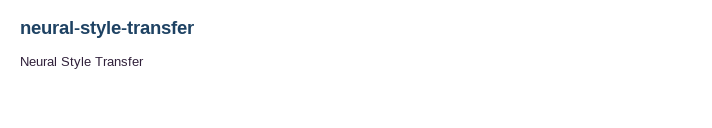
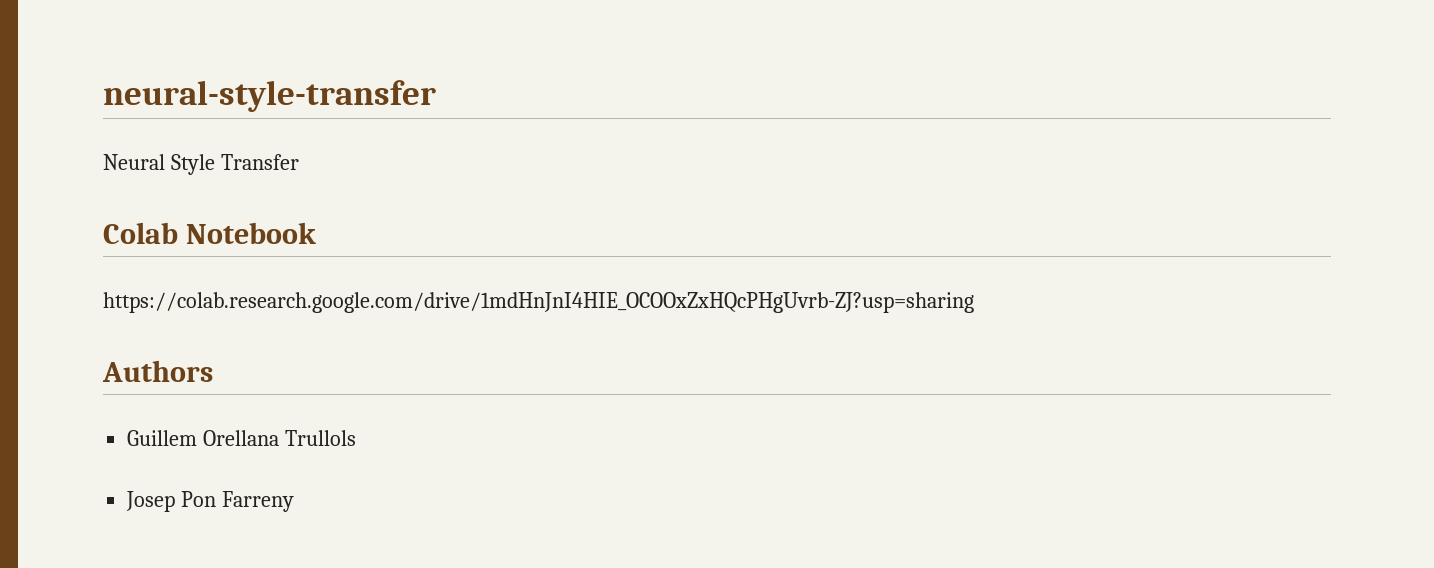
+ Colab Notebook
+ https://colab.research.google.com/drive/1mdHnJnI4HIE_OCOOxZxHQcPHgUvrb-ZJ?usp=sharing
+ Authors
+ Guillem Orellana Trullols
+ Josep Pon Farreny

